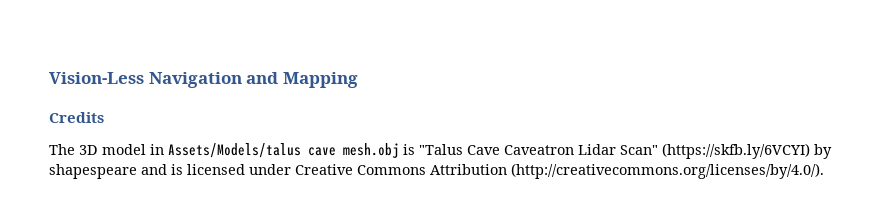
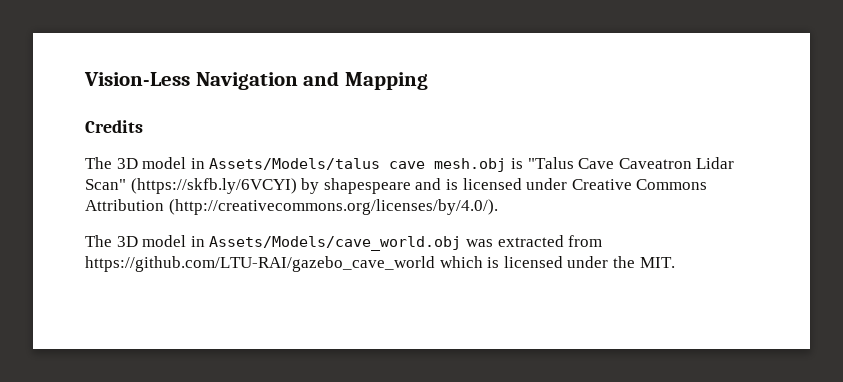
+ The 3D model in Assets/Models/cave_world.obj was extracted from https://github.com/LTU-RAI/gazebo_cave_world which is licensed under the MIT.

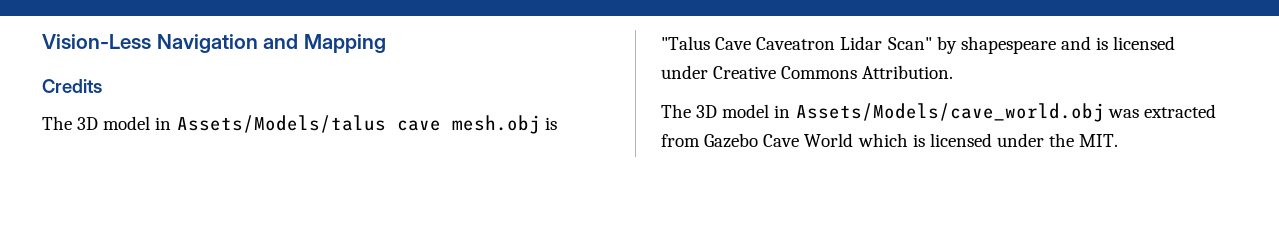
- The 3D model in Assets/Models/talus cave mesh.obj is "Talus Cave Caveatron Lidar Scan" (https://skfb.ly/6VCYI) by shapespeare and is licensed under Creative Commons Attribution (http://creativecommons.org/licenses/by/4.0/).
+ The 3D model in Assets/Models/talus cave mesh.obj is "Talus Cave Caveatron Lidar Scan" by shapespeare and is licensed under Creative Commons Attribution.
- The 3D model in Assets/Models/cave_world.obj was extracted from https://github.com/LTU-RAI/gazebo_cave_world which is licensed under the MIT.
+ The 3D model in Assets/Models/cave_world.obj was extracted from Gazebo Cave World which is licensed under the MIT.

